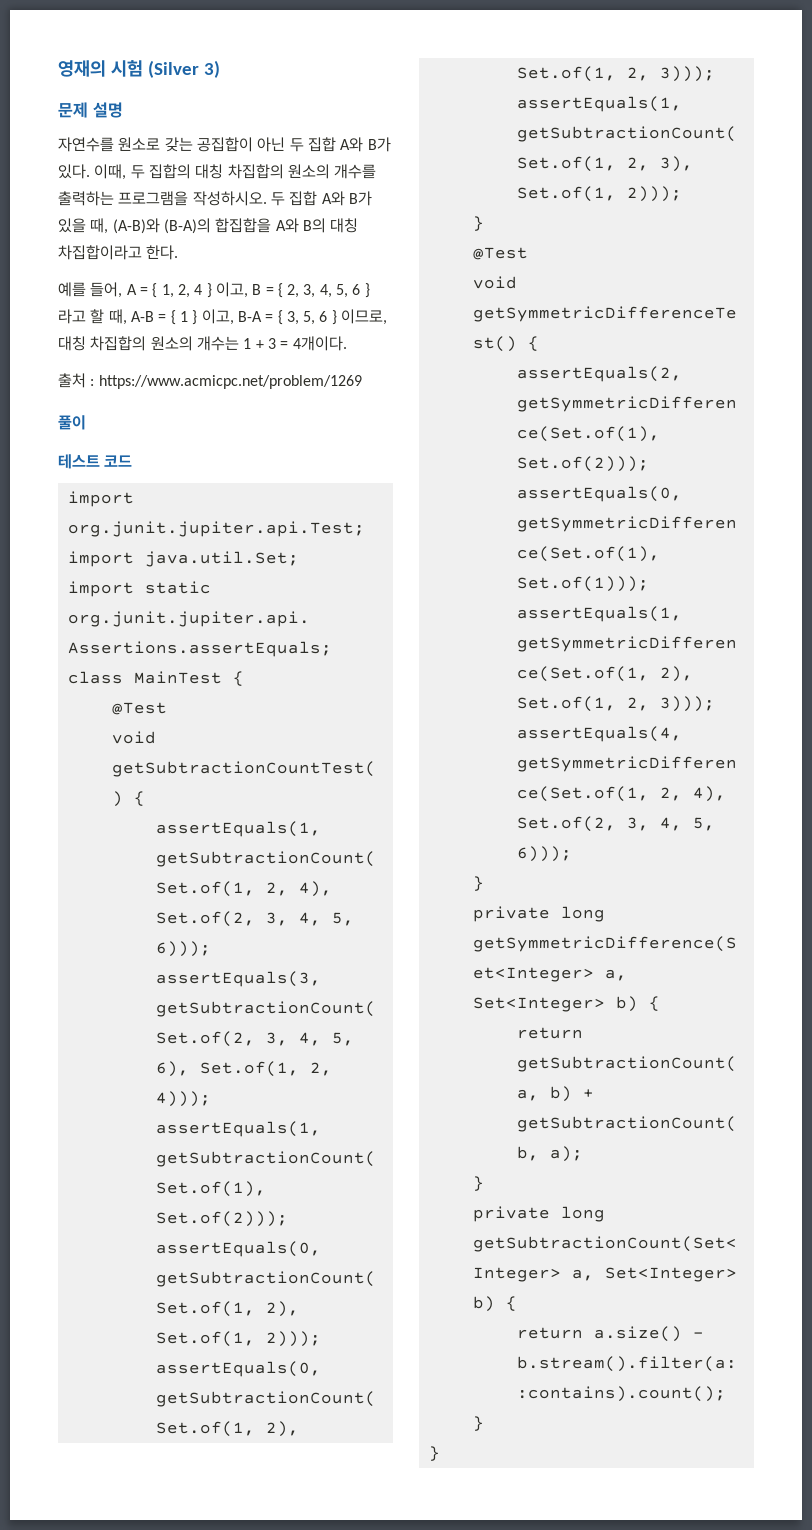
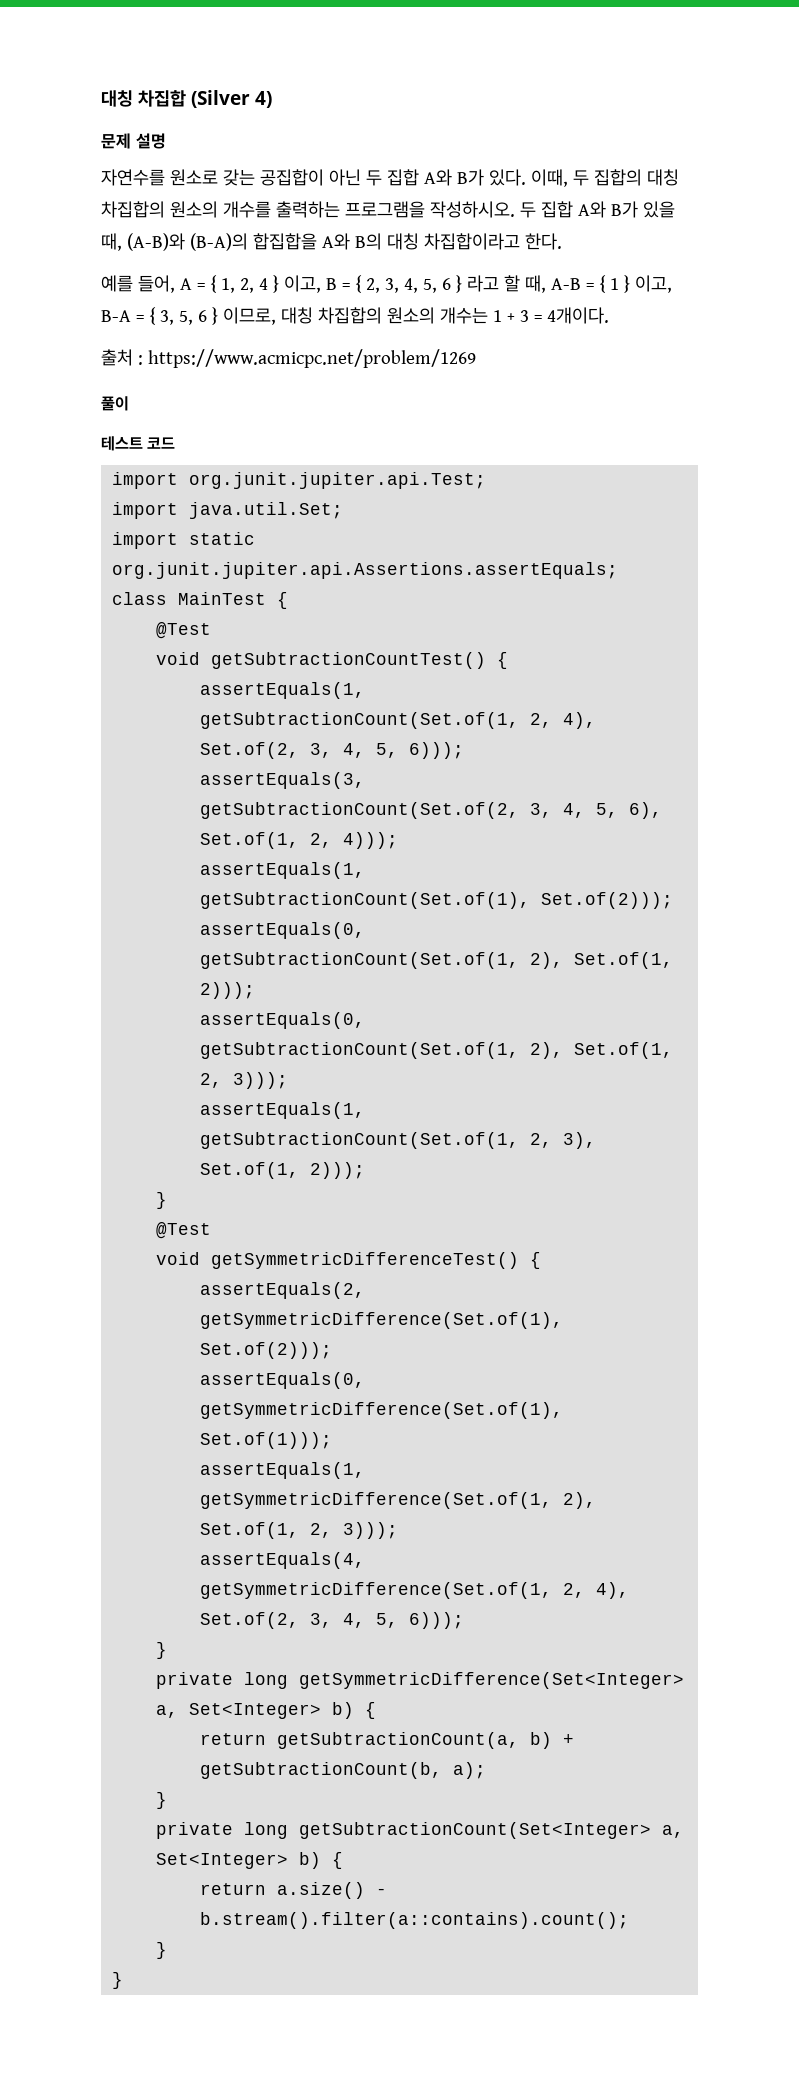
- 영재의 시험 (Silver 3)
+ 대칭 차집합 (Silver 4)

